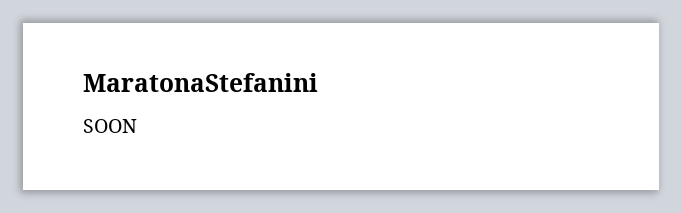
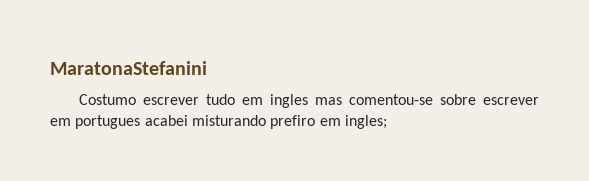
- SOON
+ Costumo escrever tudo em ingles mas comentou-se sobre escrever em portugues acabei misturando prefiro em ingles;

